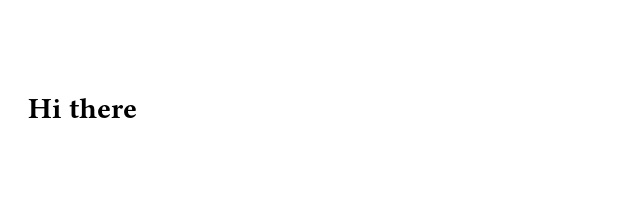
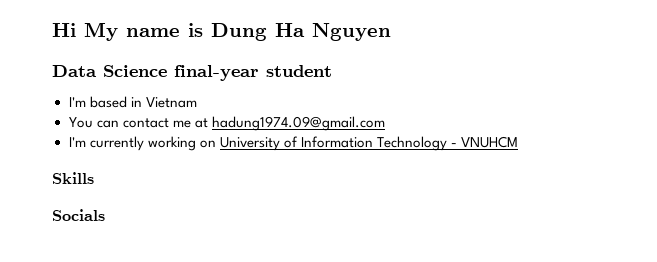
- Hi there
+ Hi My name is Dung Ha Nguyen
+ Data Science final-year student
+ I'm based in Vietnam
+ You can contact me at hadung1974.09@gmail.com
+ I'm currently working on University of Information Technology - VNUHCM
+ Skills
+ Socials

